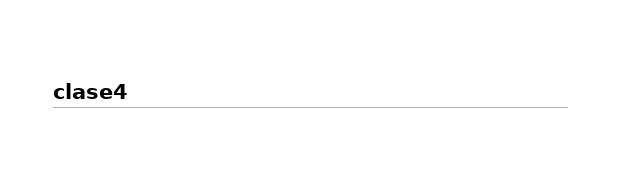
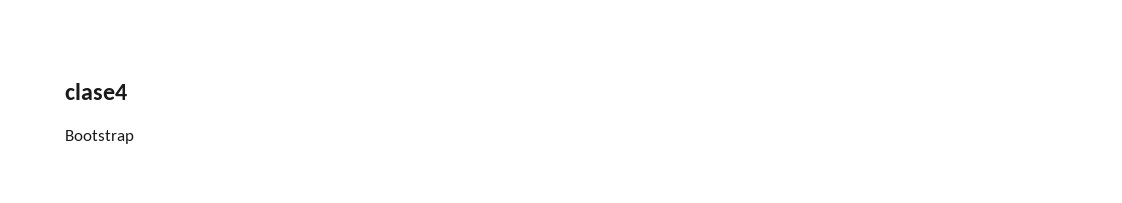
+ Bootstrap

